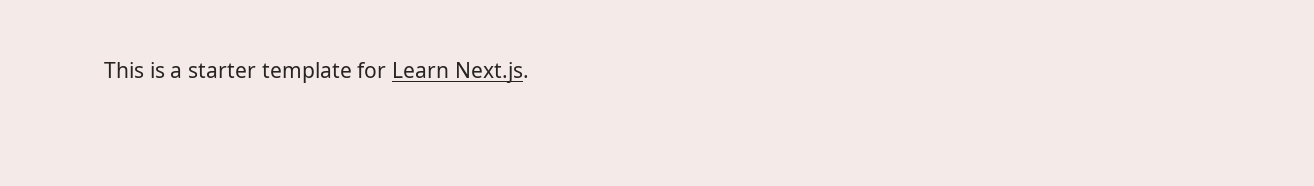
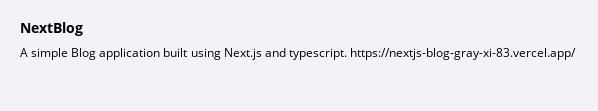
- This is a starter template for Learn Next.js.
+ NextBlog
+ A simple Blog application built using Next.js and typescript. https://nextjs-blog-gray-xi-83.vercel.app/

